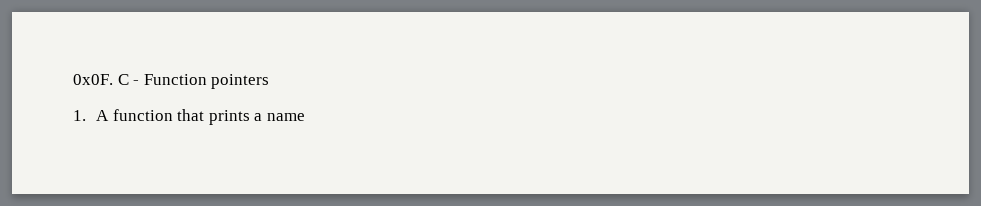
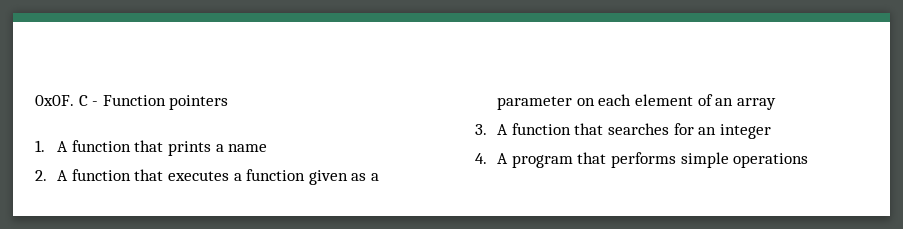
+ 2. A function that executes a function given as a parameter on each element of an array
+ 3. A function that searches for an integer
+ 4. A program that performs simple operations

